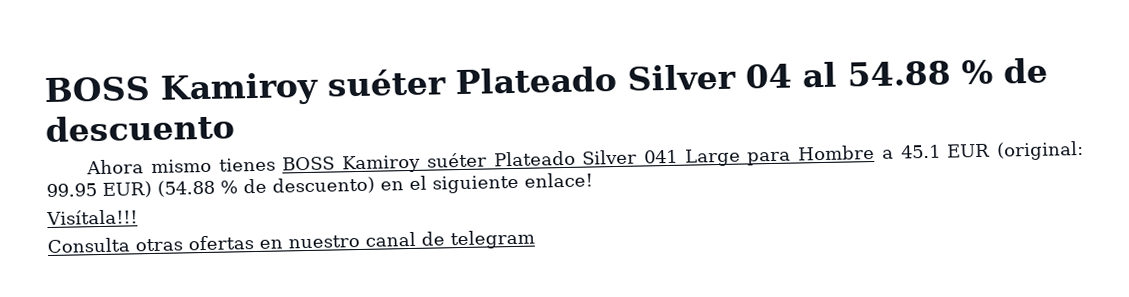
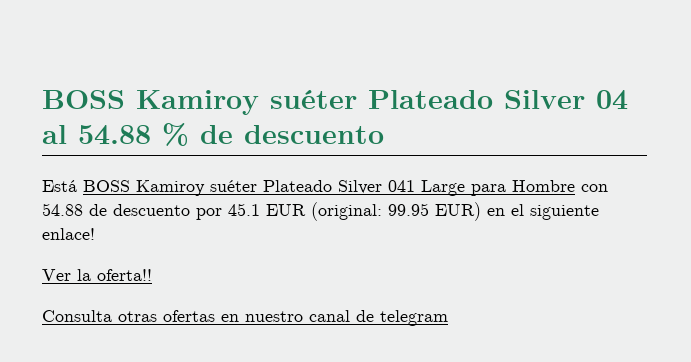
- Ahora mismo tienes BOSS Kamiroy suéter Plateado Silver 041 Large para Hombre a 45.1 EUR (original: 99.95 EUR) (54.88 % de descuento) en el siguiente enlace!
+ Está BOSS Kamiroy suéter Plateado Silver 041 Large para Hombre con 54.88 de descuento por 45.1 EUR (original: 99.95 EUR) en el siguiente enlace!
- Visítala!!!
+ Ver la oferta!!

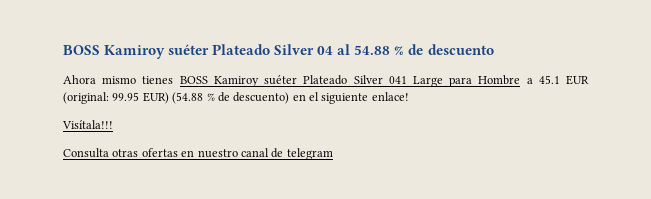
- Está BOSS Kamiroy suéter Plateado Silver 041 Large para Hombre con 54.88 de descuento por 45.1 EUR (original: 99.95 EUR) en el siguiente enlace!
+ Ahora mismo tienes BOSS Kamiroy suéter Plateado Silver 041 Large para Hombre a 45.1 EUR (original: 99.95 EUR) (54.88 % de descuento) en el siguiente enlace!
- Ver la oferta!!
+ Visítala!!!

